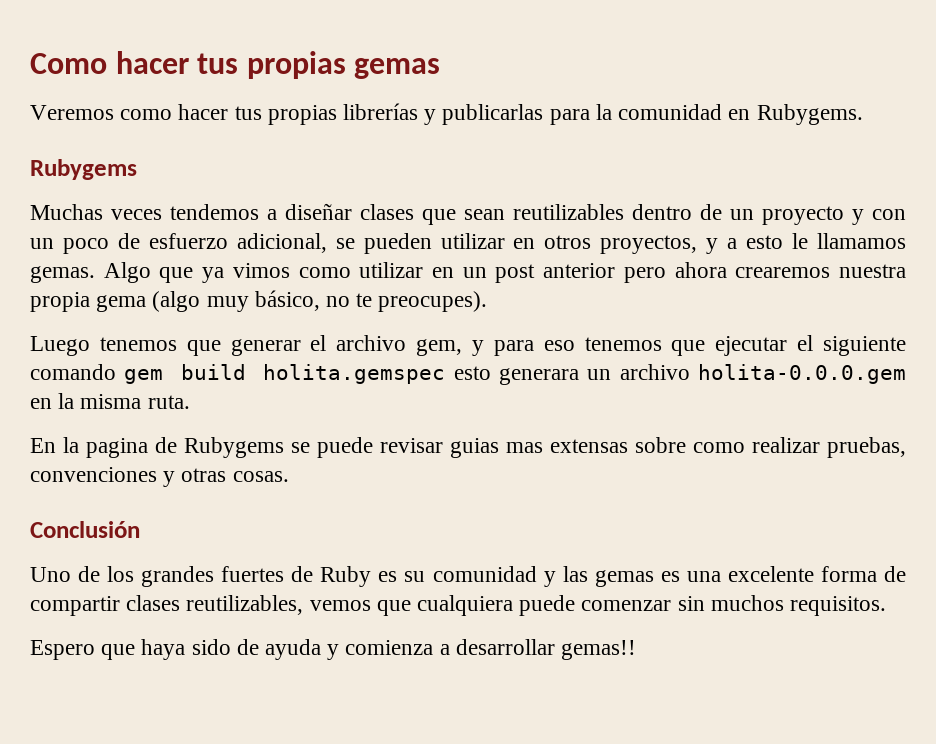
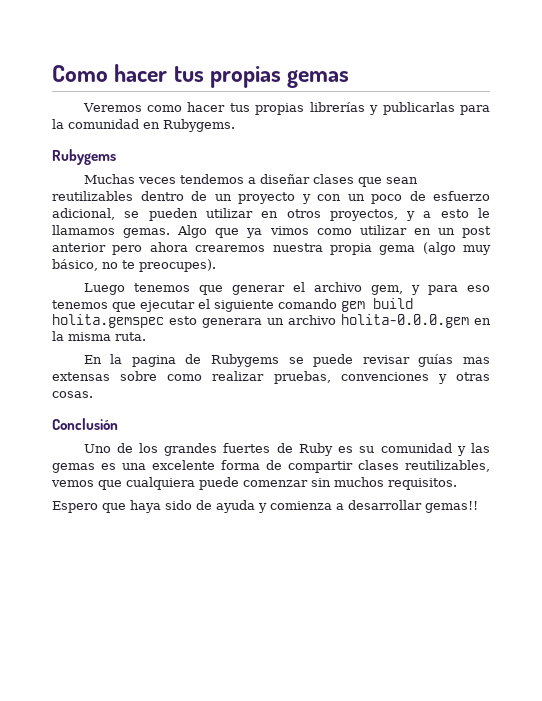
- En la pagina de Rubygems se puede revisar guias mas extensas sobre como realizar pruebas, convenciones y otras cosas.
+ En la pagina de Rubygems se puede revisar guías mas extensas sobre como realizar pruebas, convenciones y otras cosas.

